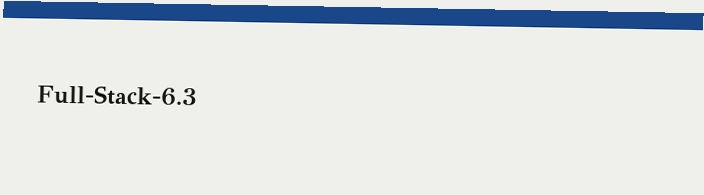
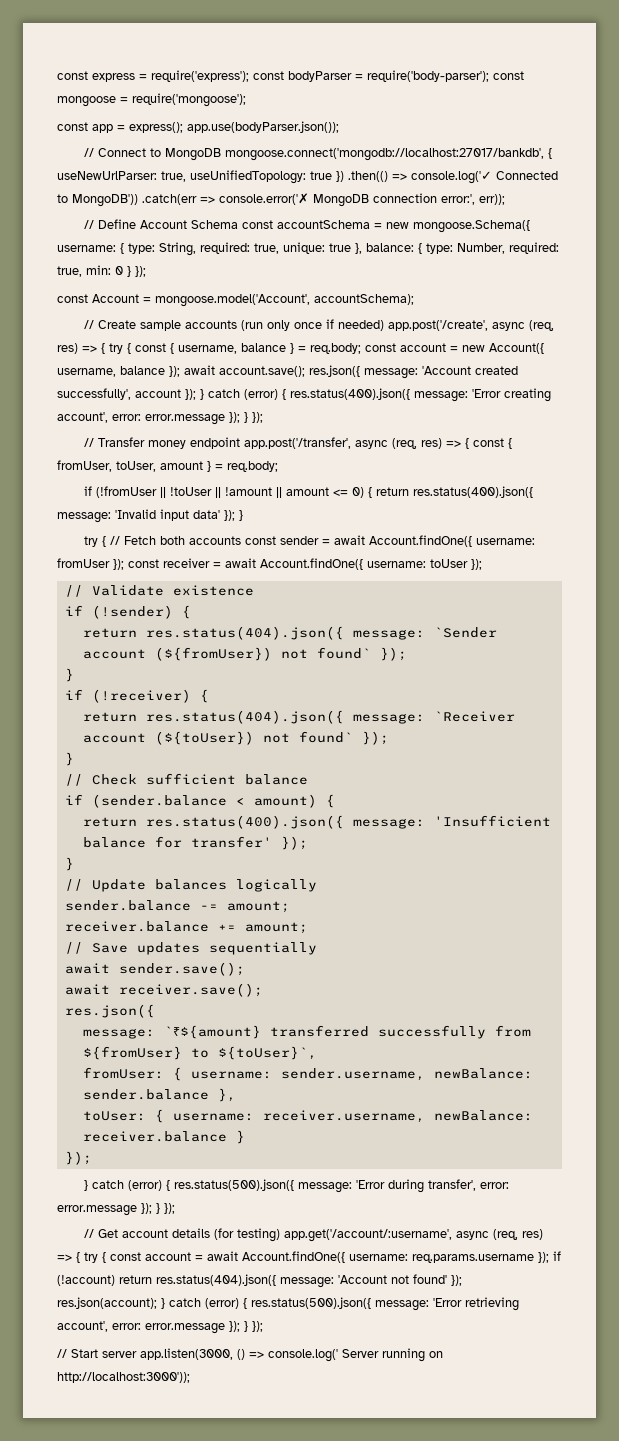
- Full-Stack-6.3
+ const express = require('express'); const bodyParser = require('body-parser'); const mongoose = require('mongoose');
+ const app = express(); app.use(bodyParser.json());
+ // Connect to MongoDB mongoose.connect('mongodb://localhost:27017/bankdb', { useNewUrlParser: true, useUnifiedTopology: true }) .then(() => console.log('✓ Connected to MongoDB')) .catch(err => console.error('✗ MongoDB connection error:', err));
+ // Define Account Schema const accountSchema = new mongoose.Schema({ username: { type: String, required: true, unique: true }, balance: { type: Number, required: true, min: 0 } });
+ const Account = mongoose.model('Account', accountSchema);
+ // Create sample accounts (run only once if needed) app.post('/create', async (req, res) => { try { const { username, balance } = req.body; const account = new Account({ username, balance }); await account.save(); res.json({ message: 'Account created successfully', account }); } catch (error) { res.status(400).json({ message: 'Error creating account', error: error.message }); } });
+ // Transfer money endpoint app.post('/transfer', async (req, res) => { const { fromUser, toUser, amount } = req.body;
+ if (!fromUser || !toUser || !amount || amount <= 0) { return res.status(400).json({ message: 'Invalid input data' }); }
+ try { // Fetch both accounts const sender = await Account.findOne({ username: fromUser }); const receiver = await Account.findOne({ username: toUser });
+ // Validate existence
+ if (!sender) {
+ return res.status(404).json({ message: `Sender account (${fromUser}) not found` });
+ }
+ if (!receiver) {
+ return res.status(404).json({ message: `Receiver account (${toUser}) not found` });
+ }
+ // Check sufficient balance
+ if (sender.balance < amount) {
+ return res.status(400).json({ message: 'Insufficient balance for transfer' });
+ }
+ // Update balances logically
+ sender.balance -= amount;
+ receiver.balance += amount;
+ // Save updates sequentially
+ await sender.save();
+ await receiver.save();
+ res.json({
+ message: `₹${amount} transferred successfully from ${fromUser} to ${toUser}`,
+ fromUser: { username: sender.username, newBalance: sender.balance },
+ toUser: { username: receiver.username, newBalance: receiver.balance }
+ });
+ } catch (error) { res.status(500).json({ message: 'Error during transfer', error: error.message }); } });
+ // Get account details (for testing) app.get('/account/:username', async (req, res) => { try { const account = await Account.findOne({ username: req.params.username }); if (!account) return res.status(404).json({ message: 'Account not found' }); res.json(account); } catch (error) { res.status(500).json({ message: 'Error retrieving account', error: error.message }); } });
+ // Start server app.listen(3000, () => console.log(' Server running on http://localhost:3000'));

